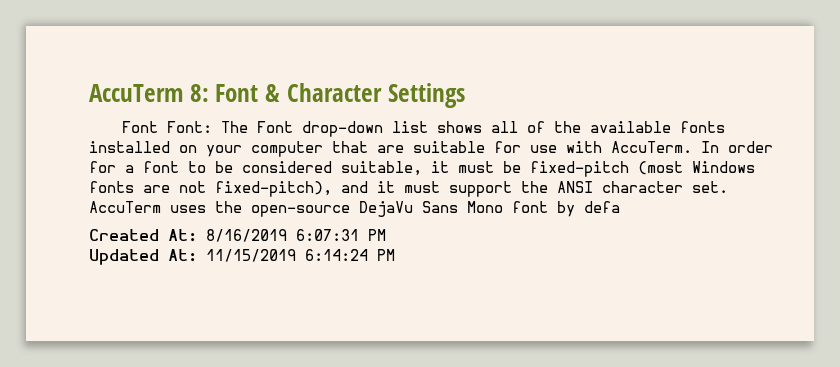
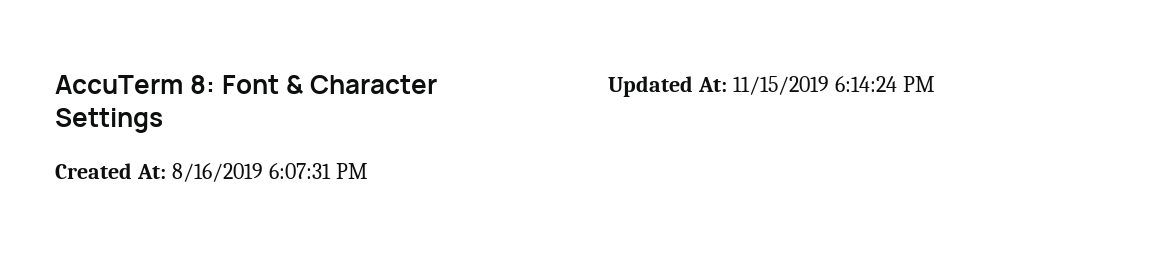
- Font Font: The Font drop-down list shows all of the available fonts installed on your computer that are suitable for use with AccuTerm. In order for a font to be considered suitable, it must be fixed-pitch (most Windows fonts are not fixed-pitch), and it must support the ANSI character set. AccuTerm uses the open-source DejaVu Sans Mono font by defa

